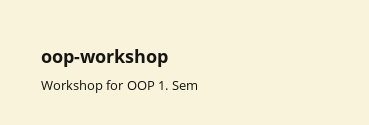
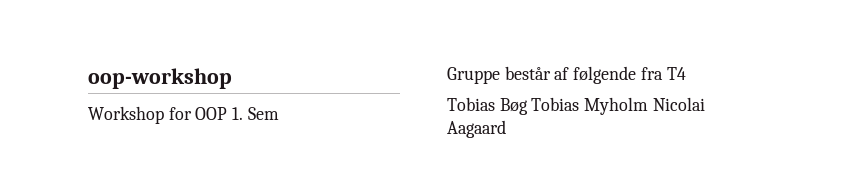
+ Gruppe består af følgende fra T4
+ Tobias Bøg Tobias Myholm Nicolai Aagaard

